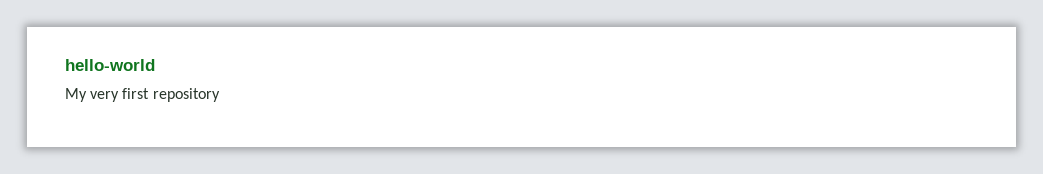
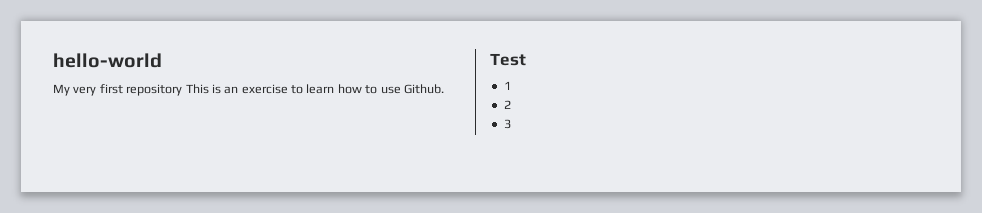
- My very first repository
+ My very first repository This is an exercise to learn how to use Github.
+ Test
+ 1
+ 2
+ 3

